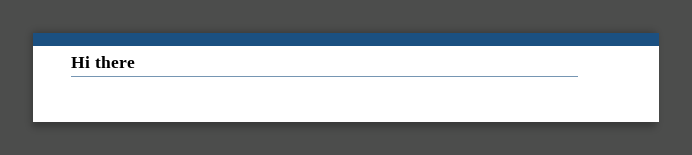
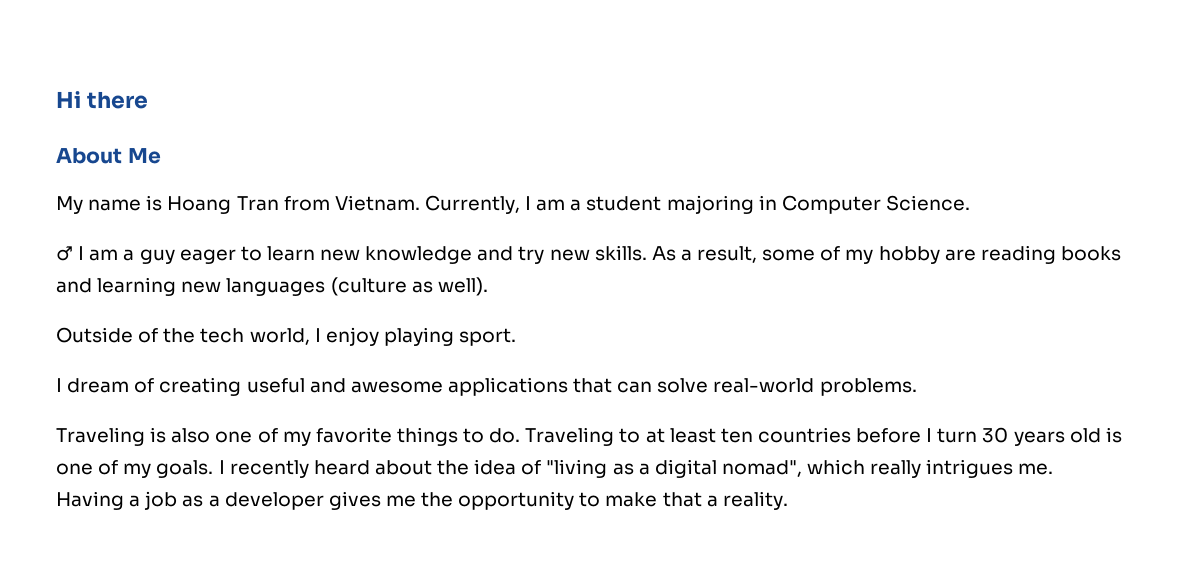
+ About Me
+ My name is Hoang Tran from Vietnam. Currently, I am a student majoring in Computer Science.
+ ♂ I am a guy eager to learn new knowledge and try new skills. As a result, some of my hobby are reading books and learning new languages (culture as well).
+ Outside of the tech world, I enjoy playing sport.
+ I dream of creating useful and awesome applications that can solve real-world problems.
+ Traveling is also one of my favorite things to do. Traveling to at least ten countries before I turn 30 years old is one of my goals. I recently heard about the idea of "living as a digital nomad", which really intrigues me. Having a job as a developer gives me the opportunity to make that a reality.

